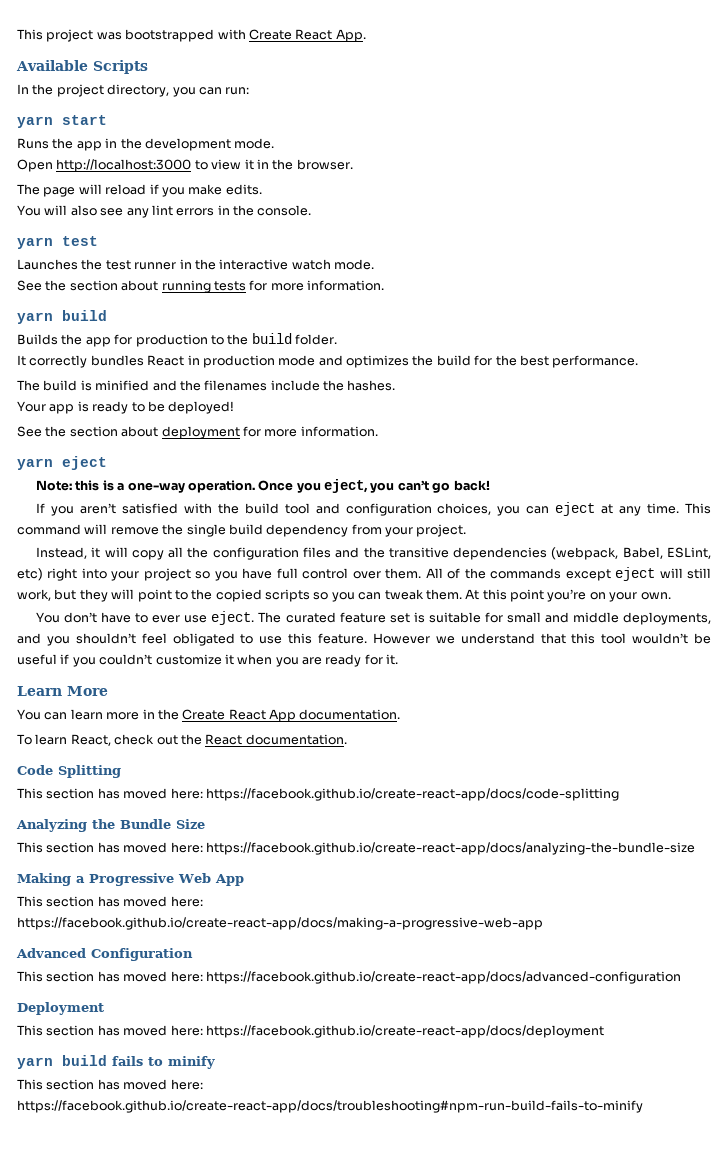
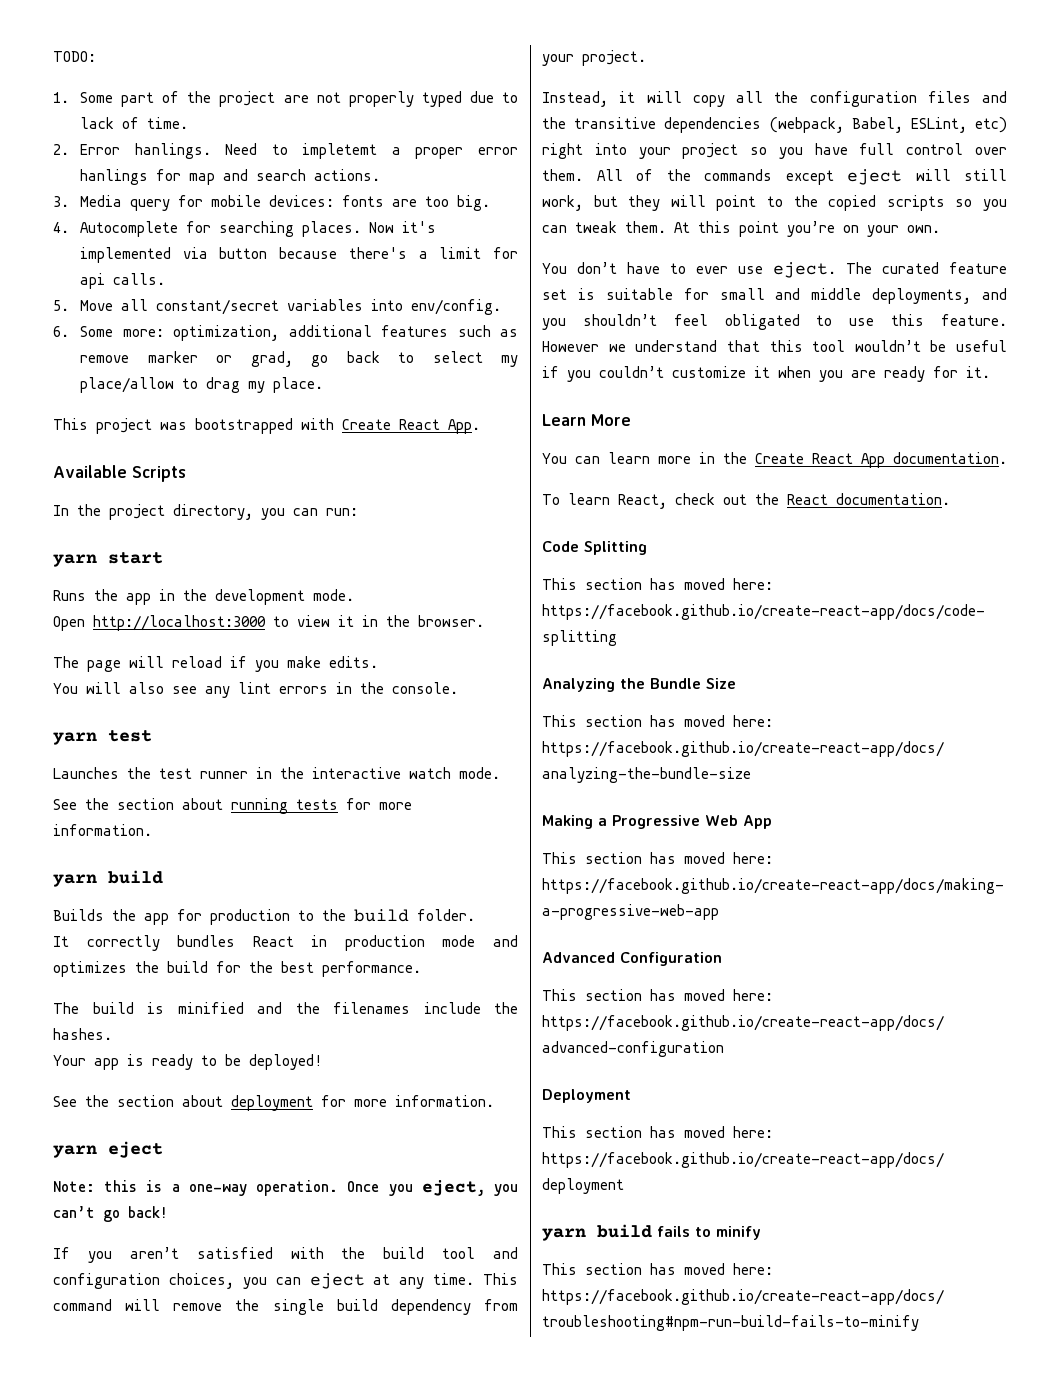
+ TODO:
+ 1. Some part of the project are not properly typed due to lack of time.
+ 2. Error hanlings. Need to impletemt a proper error hanlings for map and search actions.
+ 3. Media query for mobile devices: fonts are too big.
+ 4. Autocomplete for searching places. Now it's implemented via button because there's a limit for api calls.
+ 5. Move all constant/secret variables into env/config.
+ 6. Some more: optimization, additional features such as remove marker or grad, go back to select my place/allow to drag my place.

